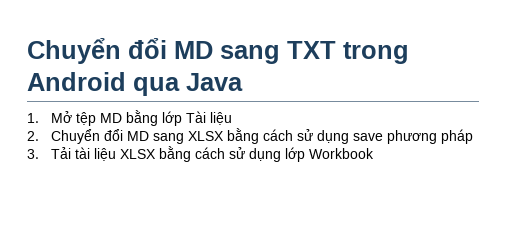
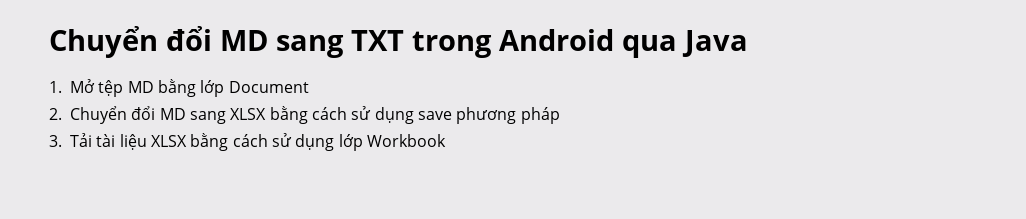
- 1. Mở tệp MD bằng lớp Tài liệu
+ 1. Mở tệp MD bằng lớp Document

